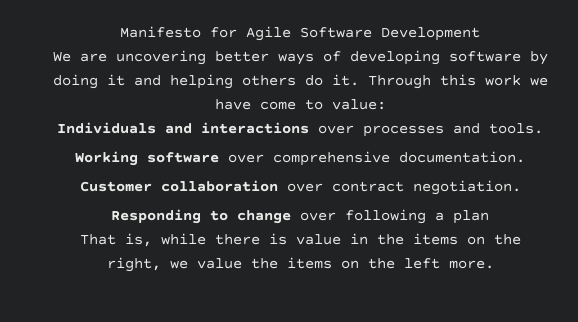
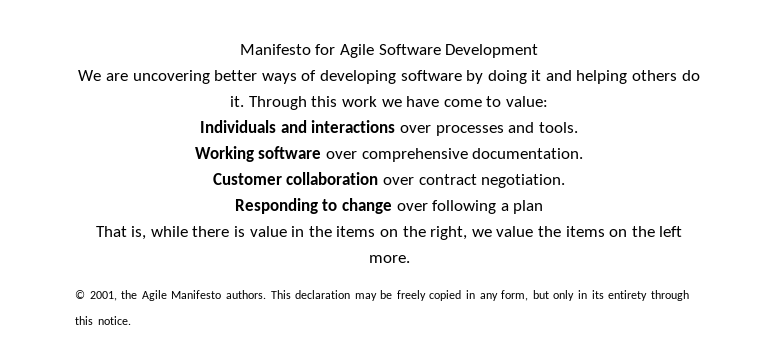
+ © 2001, the Agile Manifesto authors. This declaration may be freely copied in any form, but only in its entirety through this notice.

